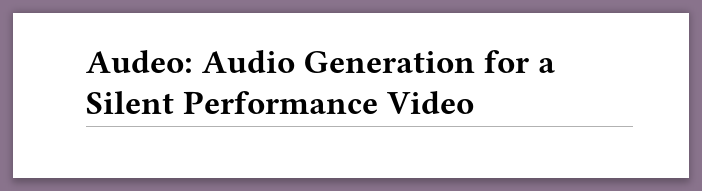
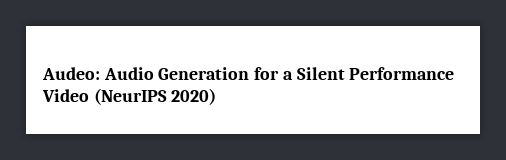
- Audeo: Audio Generation for a Silent Performance Video
+ Audeo: Audio Generation for a Silent Performance Video (NeurIPS 2020)

